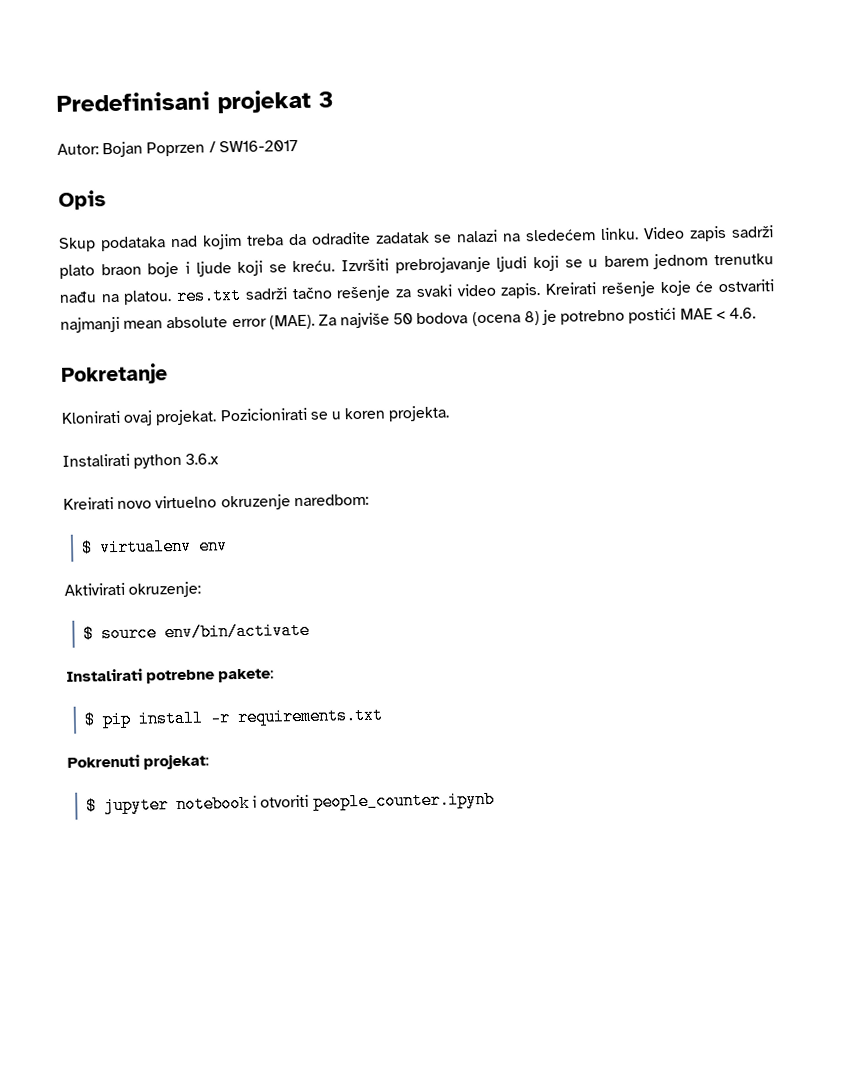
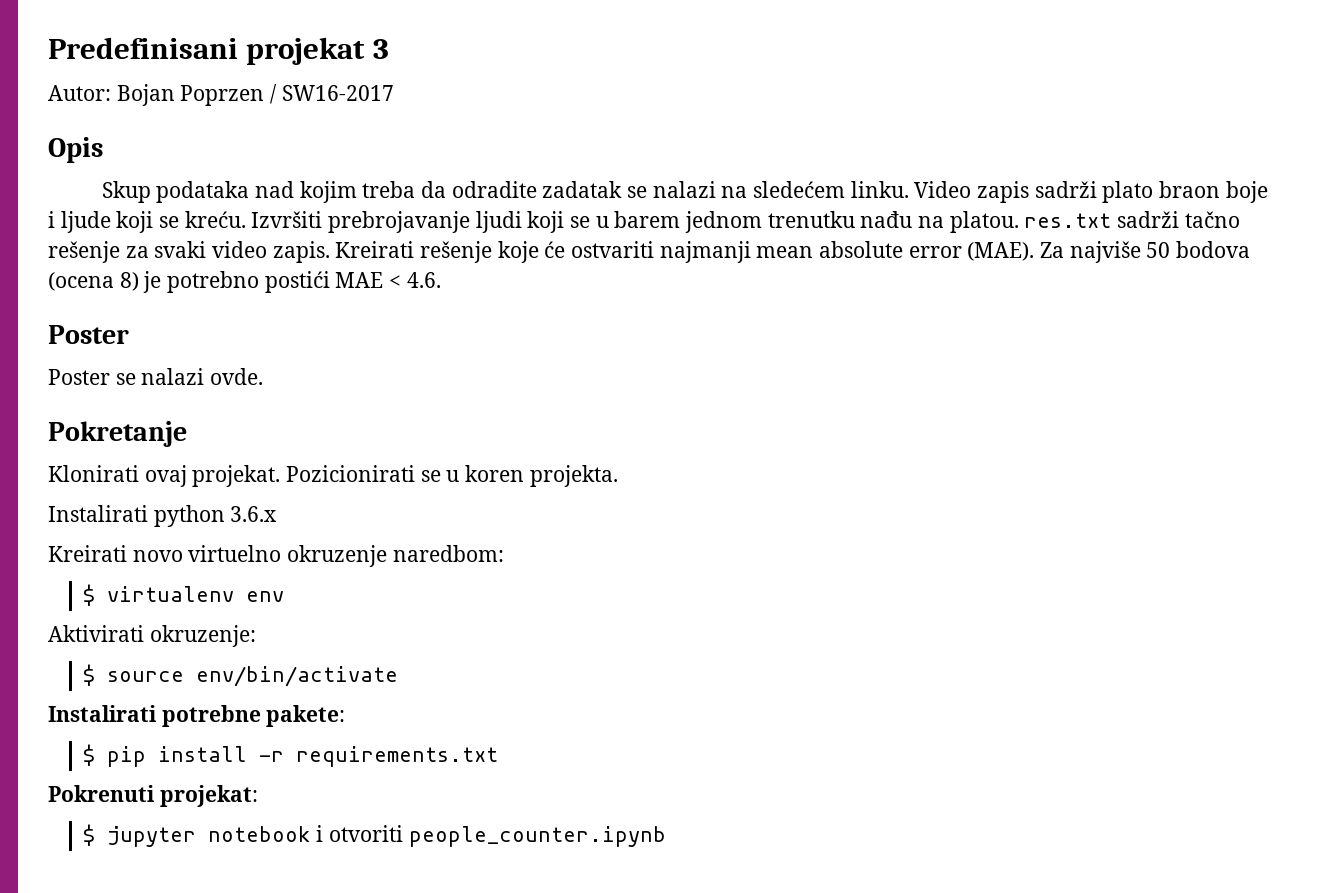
  Za najviše 50 bodova (ocena 8) je potrebno postići MAE < 4.6.
+ Poster
+ Poster se nalazi ovde.

